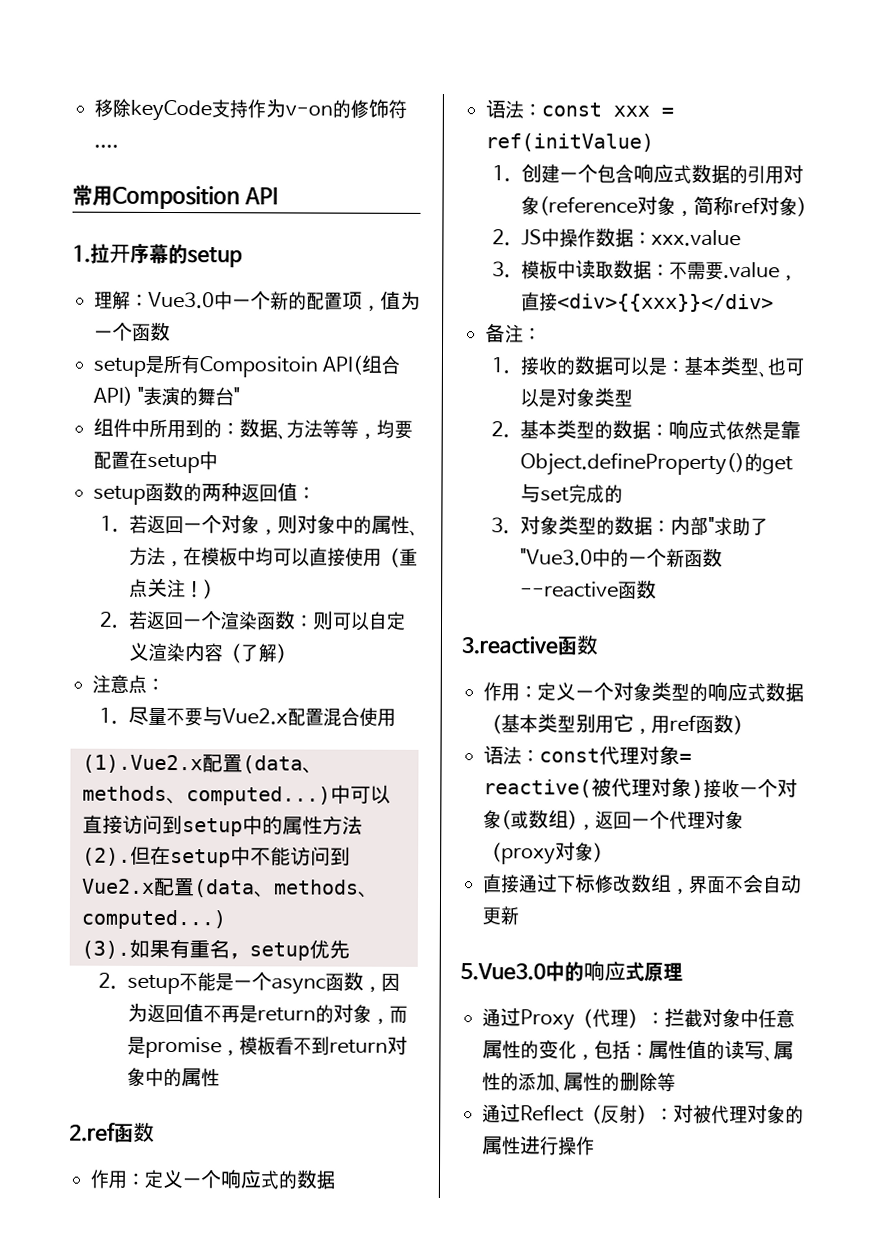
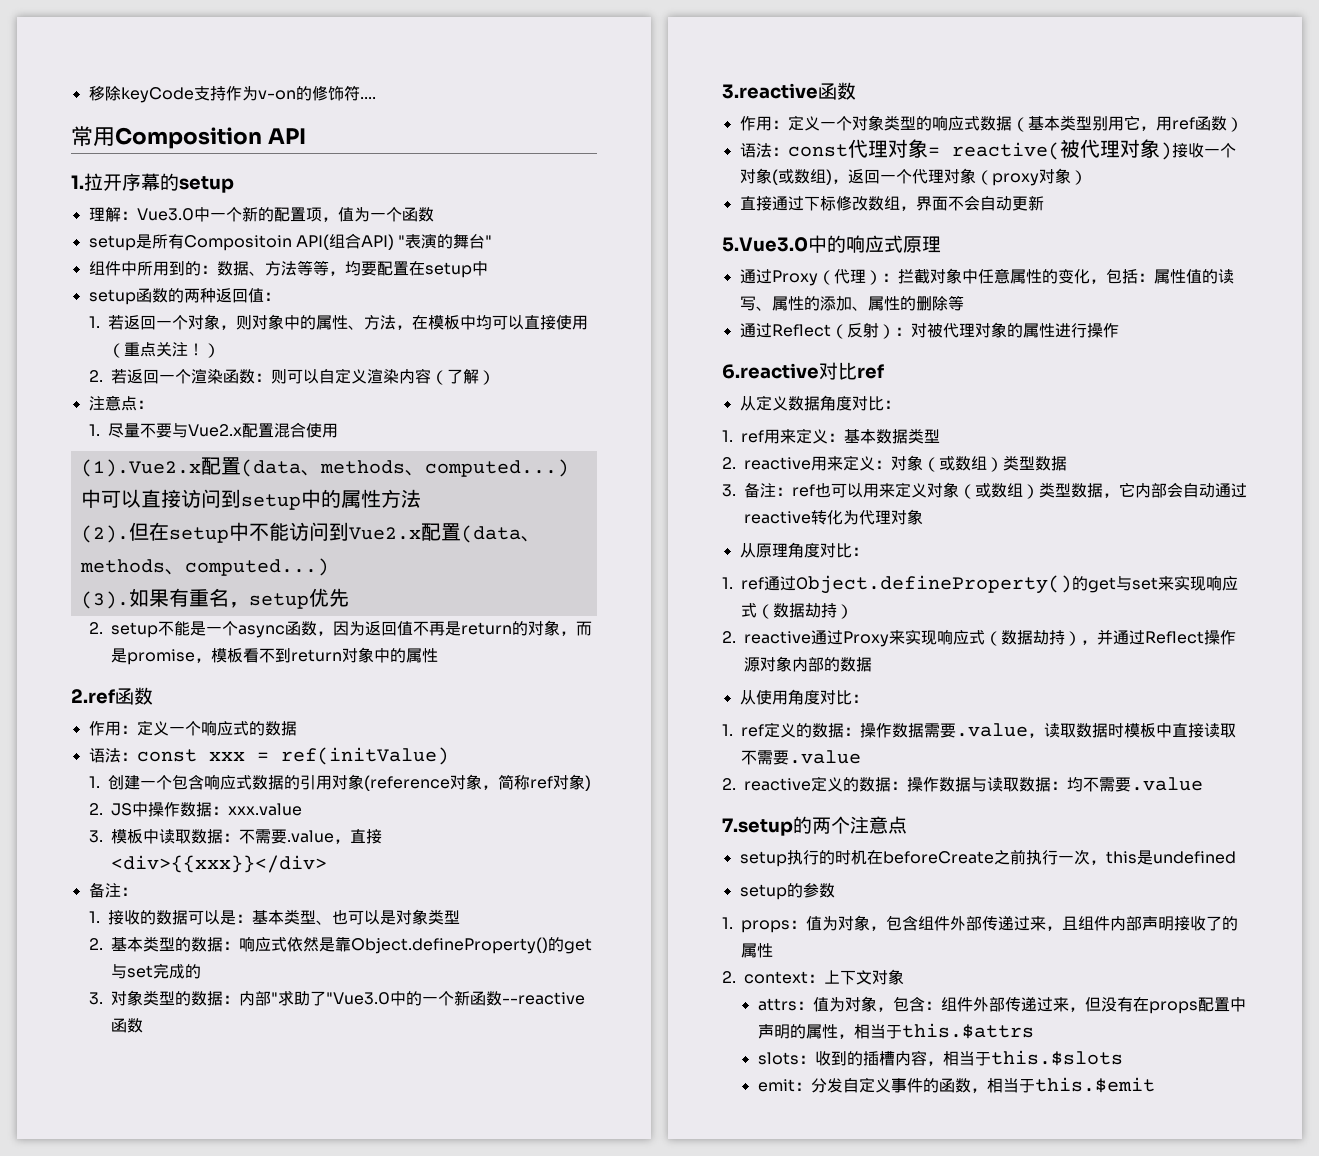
+ 6.reactive对比ref
+ 从定义数据角度对比：
+ 1. ref用来定义：基本数据类型
+ 2. reactive用来定义：对象（或数组）类型数据
+ 3.备注：ref也可以用来定义对象（或数组）类型数据，它内部会自动通过reactive转化为代理对象
+ 从原理角度对比：
+ 1. ref通过Object.defineProperty()的get与set来实现响应式（数据劫持）
+ 2. reactive通过Proxy来实现响应式（数据劫持），并通过Reflect操作源对象内部的数据
+ 从使用角度对比：
+ 1. ref定义的数据：操作数据需要.value，读取数据时模板中直接读取不需要.value
+ 2. reactive定义的数据：操作数据与读取数据：均不需要.value
+ 7.setup的两个注意点
+ setup执行的时机在beforeCreate之前执行一次，this是undefined
+ setup的参数
+ 1. props：值为对象，包含组件外部传递过来，且组件内部声明接收了的属性
+ 2. context：上下文对象
+ attrs：值为对象，包含：组件外部传递过来，但没有在props配置中声明的属性，相当于this.$attrs
+ slots：收到的插槽内容，相当于this.$slots
+ emit：分发自定义事件的函数，相当于this.$emit

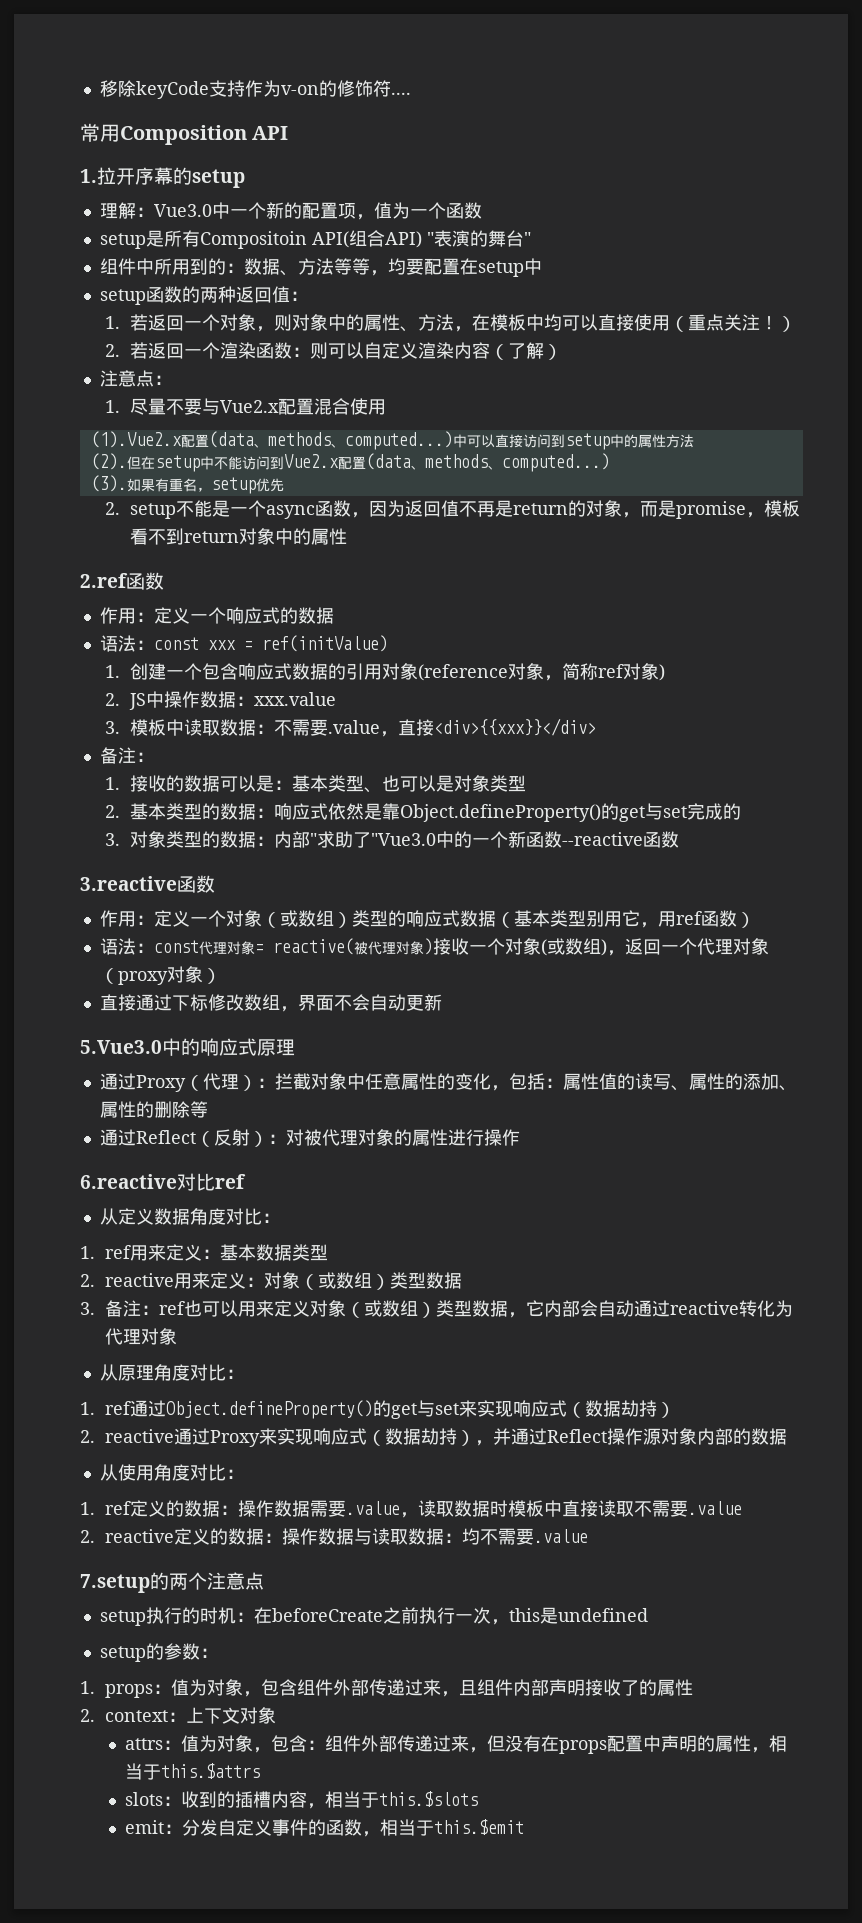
- 作用：定义一个对象类型的响应式数据（基本类型别用它，用ref函数）
+ 作用：定义一个对象（或数组）类型的响应式数据（基本类型别用它，用ref函数）
- setup执行的时机在beforeCreate之前执行一次，this是undefined
+ setup执行的时机：在beforeCreate之前执行一次，this是undefined
- setup的参数
+ setup的参数：

